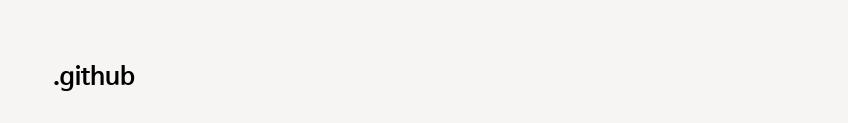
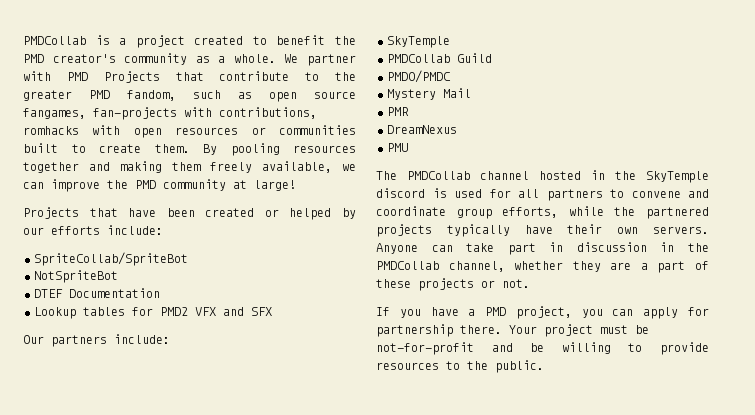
- .github
+ PMDCollab is a project created to benefit the PMD creator's community as a whole. We partner with PMD Projects that contribute to the greater PMD fandom, such as open source fangames, fan-projects with contributions, romhacks with open resources or communities built to create them. By pooling resources together and making them freely available, we can improve the PMD community at large!
+ Projects that have been created or helped by our efforts include:
+ SpriteCollab/SpriteBot
+ NotSpriteBot
+ DTEF Documentation
+ Lookup tables for PMD2 VFX and SFX
+ Our partners include:
+ SkyTemple
+ PMDCollab Guild
+ PMDO/PMDC
+ Mystery Mail
+ PMR
+ DreamNexus
+ PMU
+ The PMDCollab channel hosted in the SkyTemple discord is used for all partners to convene and coordinate group efforts, while the partnered projects typically have their own servers. Anyone can take part in discussion in the PMDCollab channel, whether they are a part of these projects or not.
+ If you have a PMD project, you can apply for partnership there. Your project must be not-for-profit and be willing to provide resources to the public.

